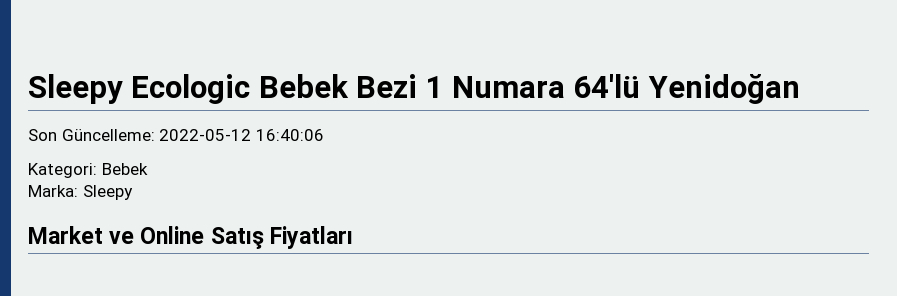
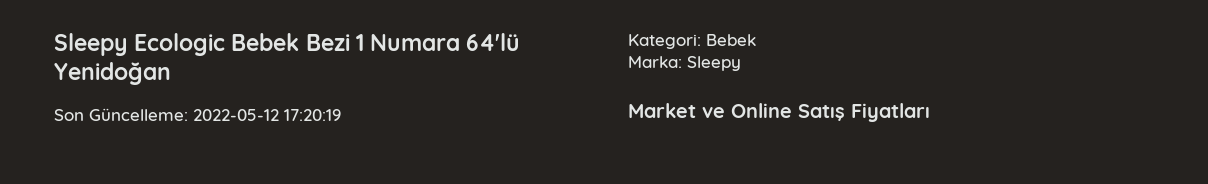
- Son Güncelleme: 2022-05-12 16:40:06
+ Son Güncelleme: 2022-05-12 17:20:19

